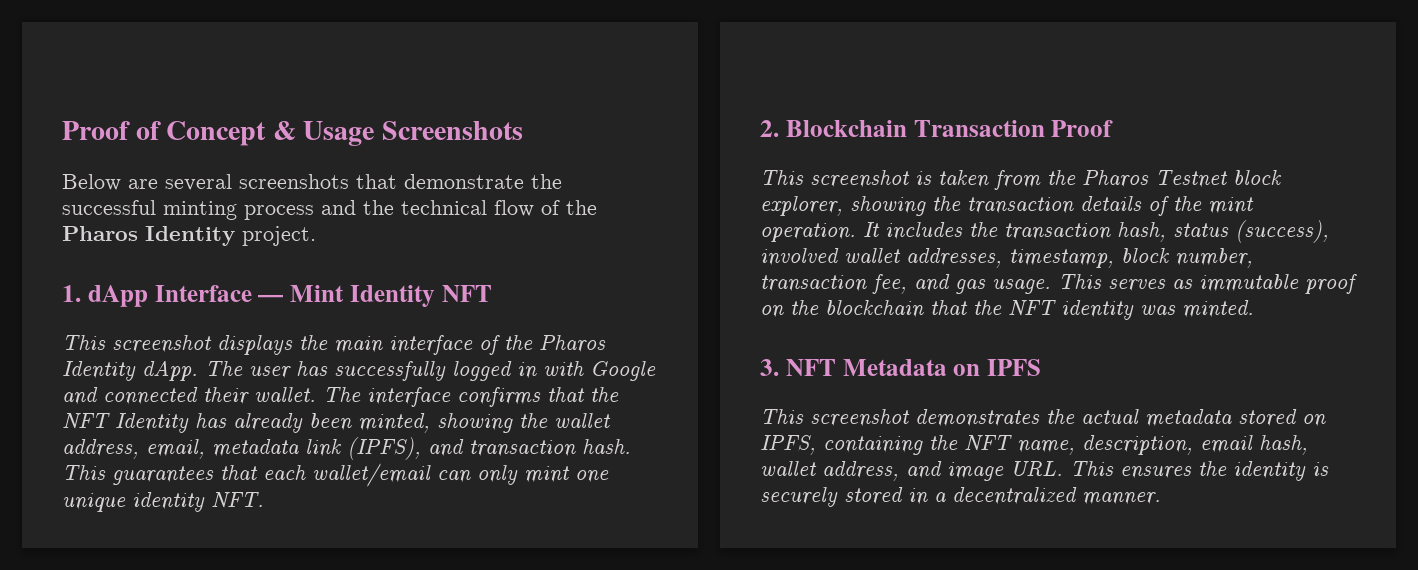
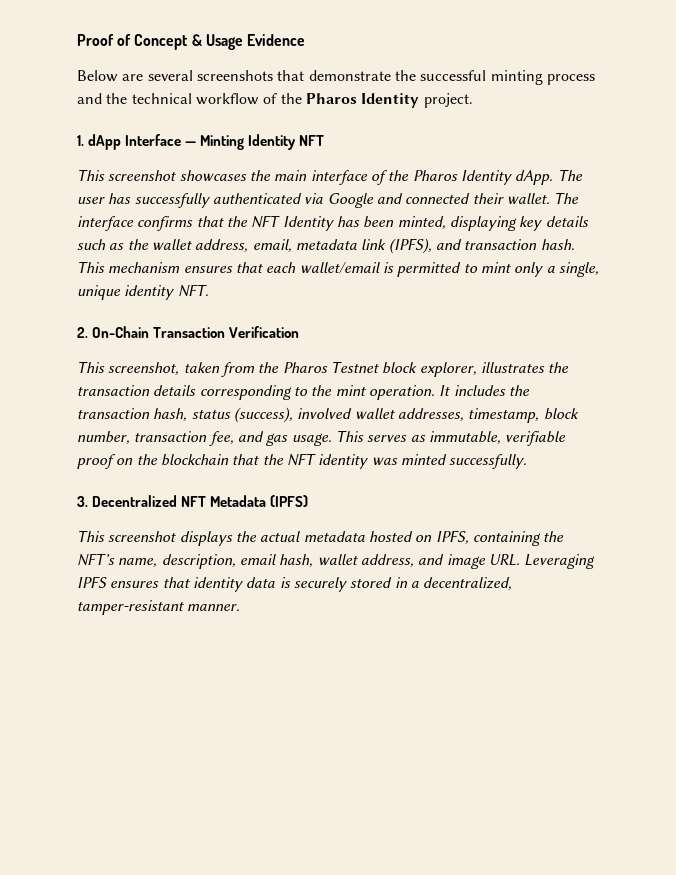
- Proof of Concept & Usage Screenshots
+ Proof of Concept & Usage Evidence
- Below are several screenshots that demonstrate the successful minting process and the technical flow of the Pharos Identity project.
+ Below are several screenshots that demonstrate the successful minting process and the technical workflow of the Pharos Identity project.
- 1. dApp Interface — Mint Identity NFT
+ 1. dApp Interface — Minting Identity NFT
- This screenshot displays the main interface of the Pharos Identity dApp.
+ This screenshot showcases the main interface of the Pharos Identity dApp.
- The user has successfully logged in with Google and connected their wallet.
+ The user has successfully authenticated via Google and connected their wallet.
- The interface confirms that the NFT Identity has already been minted, showing the wallet address, email, metadata link (IPFS), and transaction hash.
+ The interface confirms that the NFT Identity has been minted, displaying key details such as the wallet address, email, metadata link (IPFS), and transaction hash.
- This guarantees that each wallet/email can only mint one unique identity NFT.
+ This mechanism ensures that each wallet/email is permitted to mint only a single, unique identity NFT.
- 2. Blockchain Transaction Proof
- This screenshot is taken from the Pharos Testnet block explorer, showing the transaction details of the mint operation.
+ 2. On-Chain Transaction Verification
+ This screenshot, taken from the Pharos Testnet block explorer, illustrates the transaction details corresponding to the mint operation.
- This serves as immutable proof on the blockchain that the NFT identity was minted.
+ This serves as immutable, verifiable proof on the blockchain that the NFT identity was minted successfully.
- 3. NFT Metadata on IPFS
- This screenshot demonstrates the actual metadata stored on IPFS, containing the NFT name, description, email hash, wallet address, and image URL. This ensures the identity is securely stored in a decentralized manner.
+ 3. Decentralized NFT Metadata (IPFS)
+ This screenshot displays the actual metadata hosted on IPFS, containing the NFT’s name, description, email hash, wallet address, and image URL. Leveraging IPFS ensures that identity data is securely stored in a decentralized, tamper-resistant manner.

